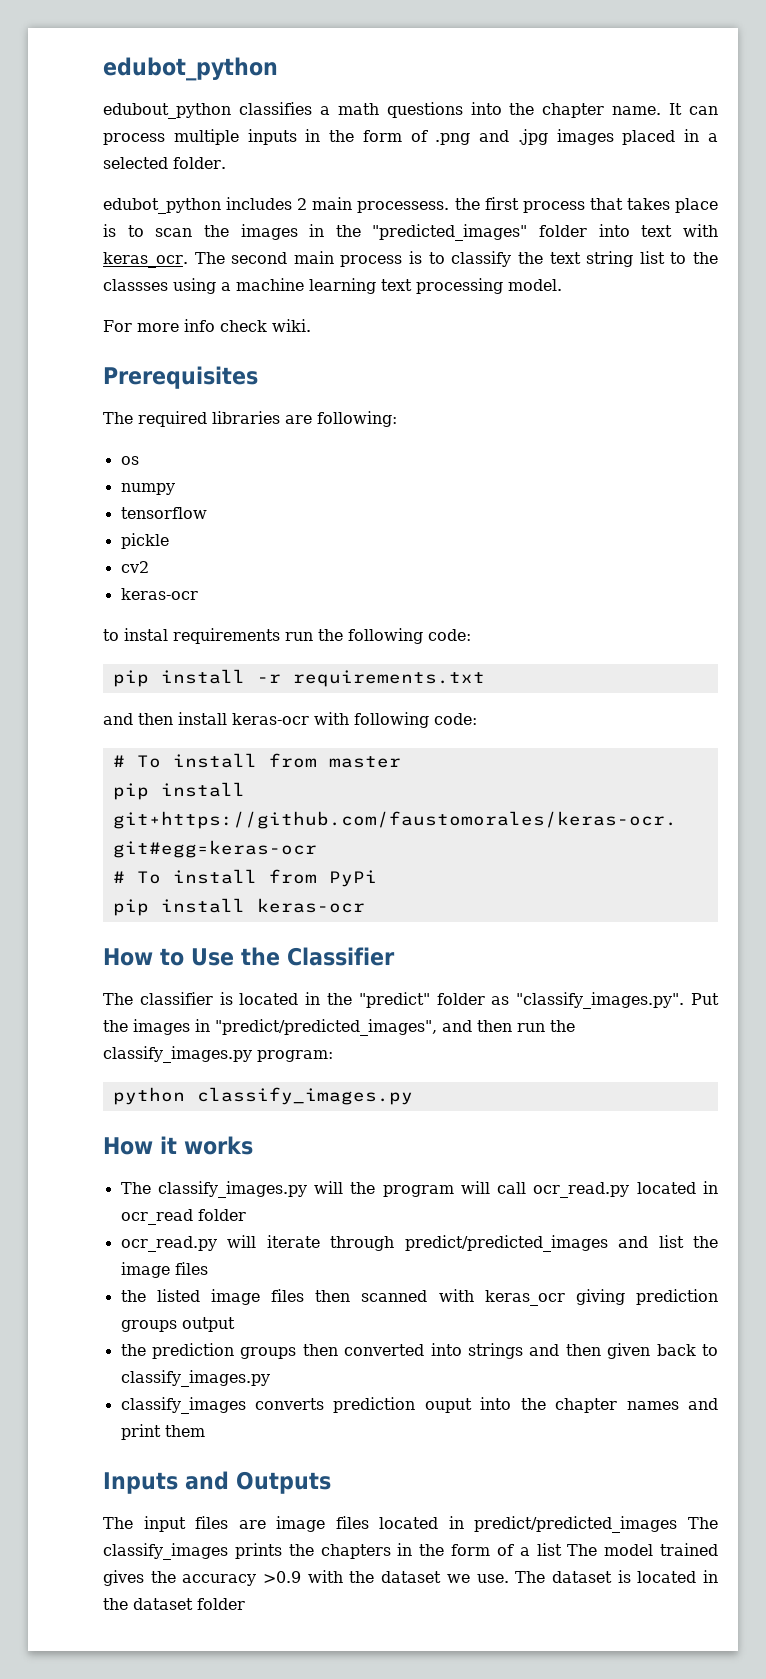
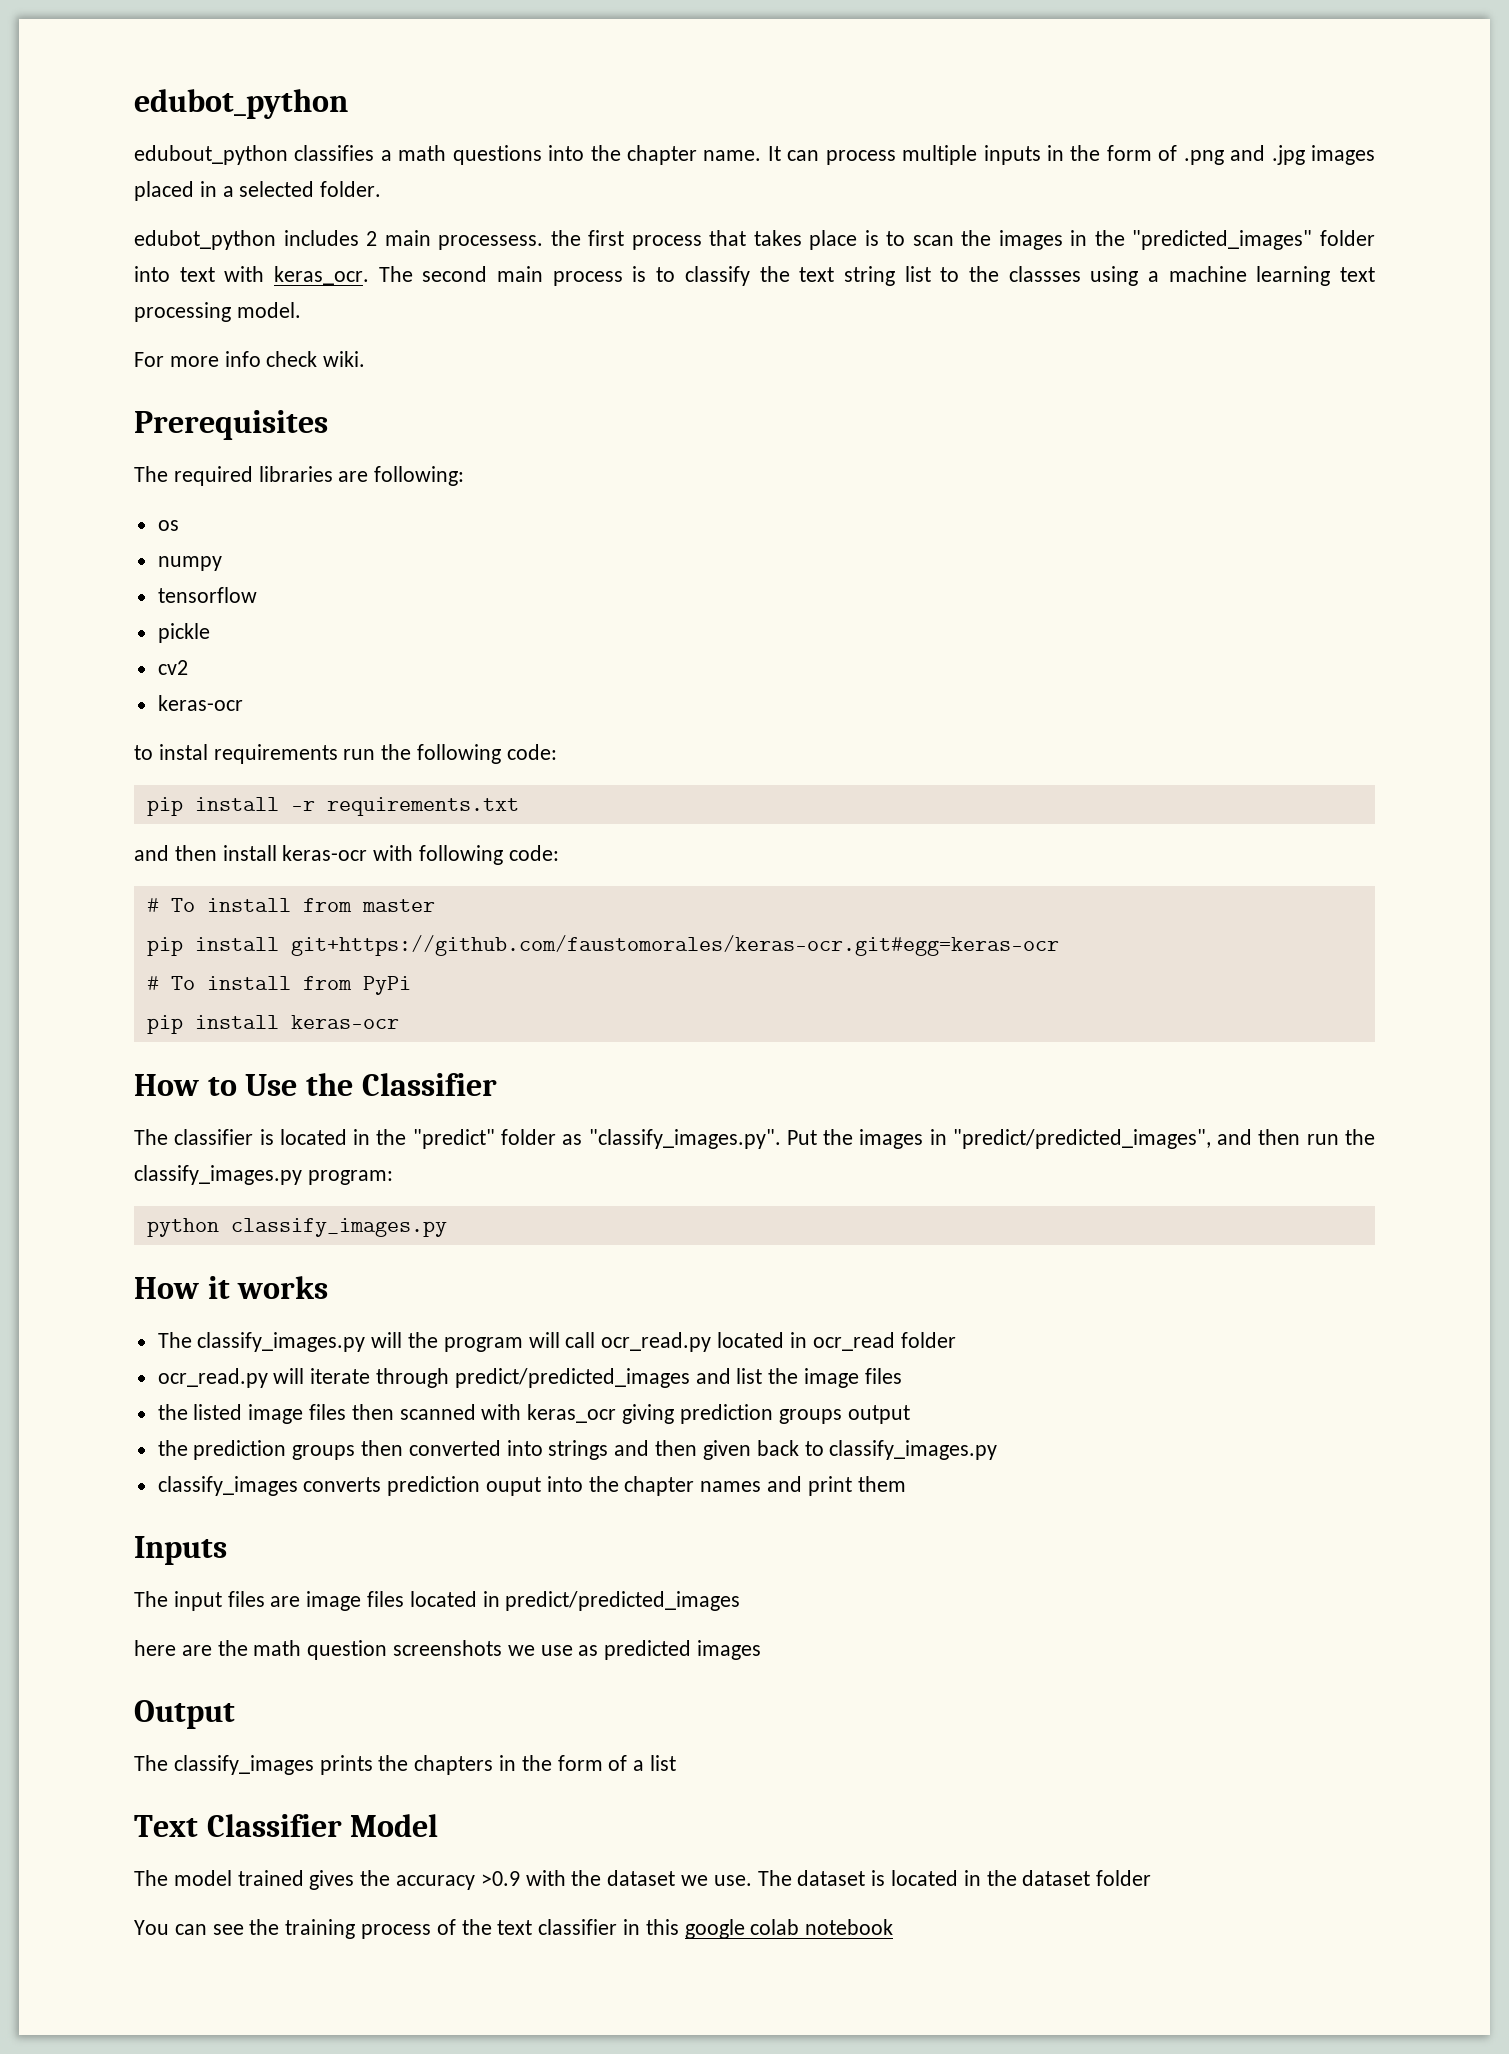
- Inputs and Outputs
+ Inputs
- The input files are image files located in predict/predicted_images The classify_images prints the chapters in the form of a list The model trained gives the accuracy >0.9 with the dataset we use.
+ The input files are image files located in predict/predicted_images
+ here are the math question screenshots we use as predicted images
+ Output
+ The classify_images prints the chapters in the form of a list
+ Text Classifier Model
+ The model trained gives the accuracy >0.9 with the dataset we use.
+ You can see the training process of the text classifier in this google colab notebook

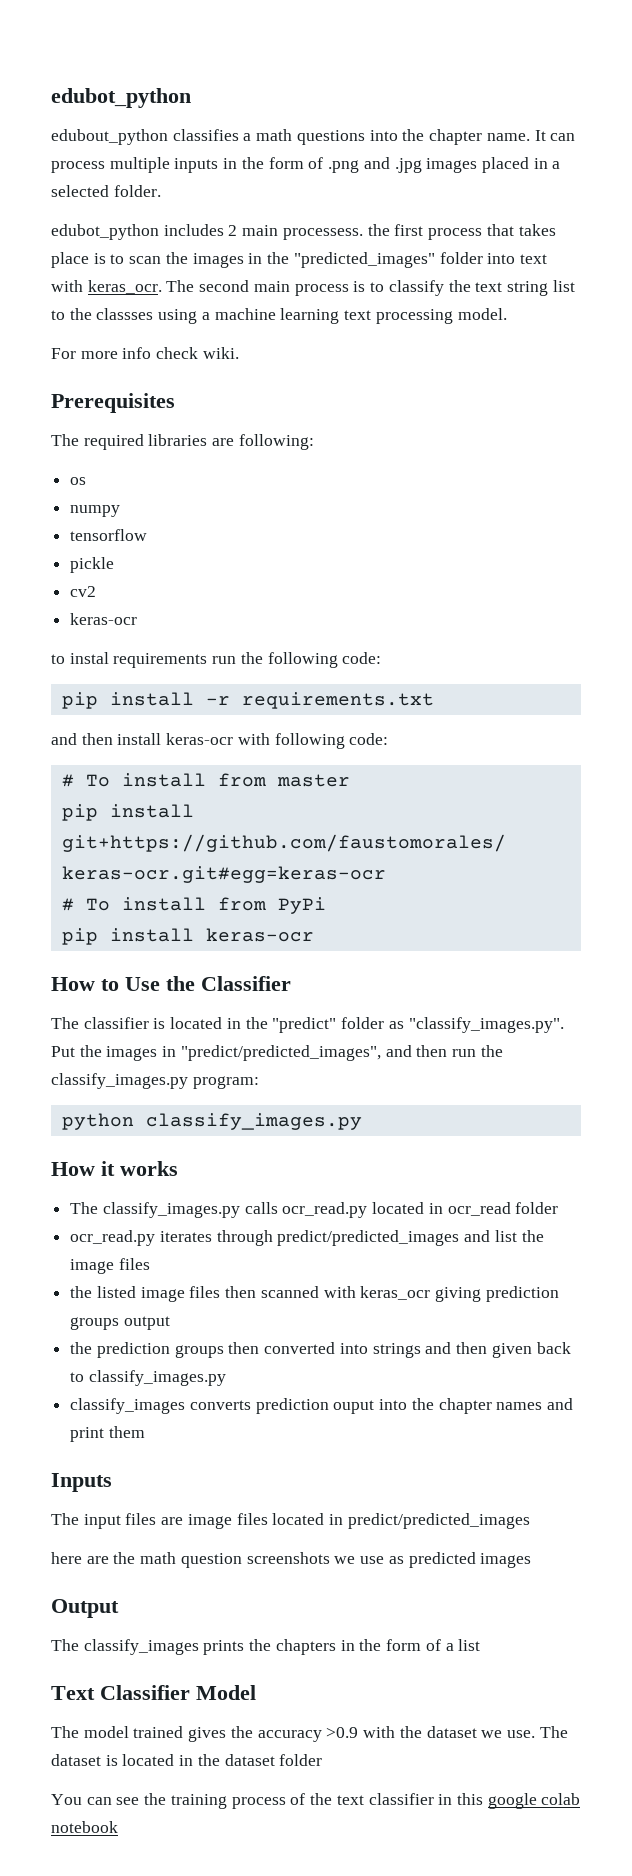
- The classify_images.py will the program will call ocr_read.py located in ocr_read folder
+ The classify_images.py calls ocr_read.py located in ocr_read folder
- ocr_read.py will iterate through predict/predicted_images and list the image files
+ ocr_read.py iterates through predict/predicted_images and list the image files

